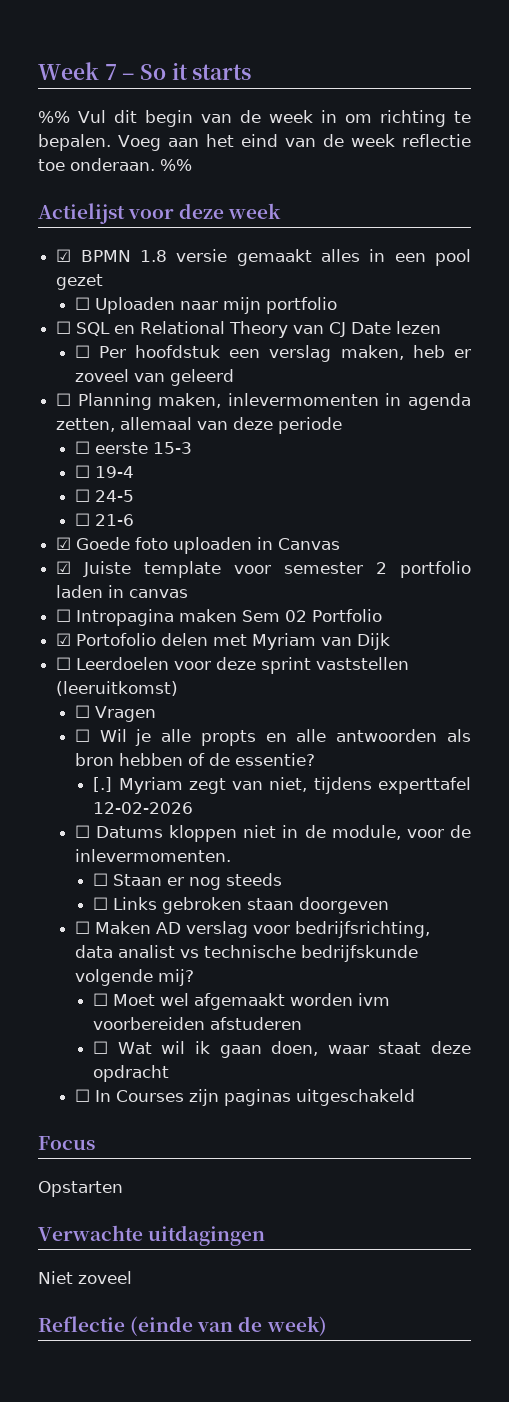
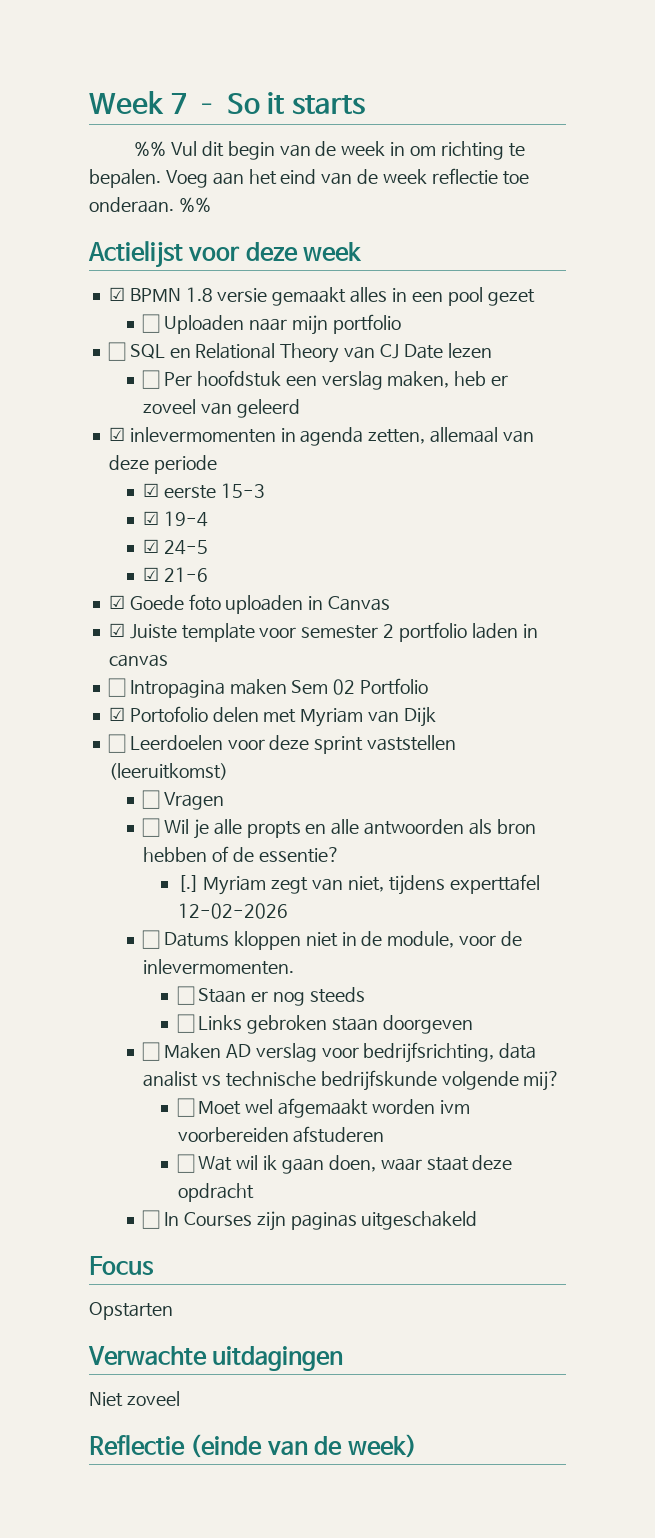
- ☐ Planning maken, inlevermomenten in agenda zetten, allemaal van deze periode
+ ☑ inlevermomenten in agenda zetten, allemaal van deze periode
- ☐ eerste 15-3
+ ☑ eerste 15-3
- ☐ 19-4
+ ☑ 19-4
- ☐ 24-5
+ ☑ 24-5
- ☐ 21-6
+ ☑ 21-6

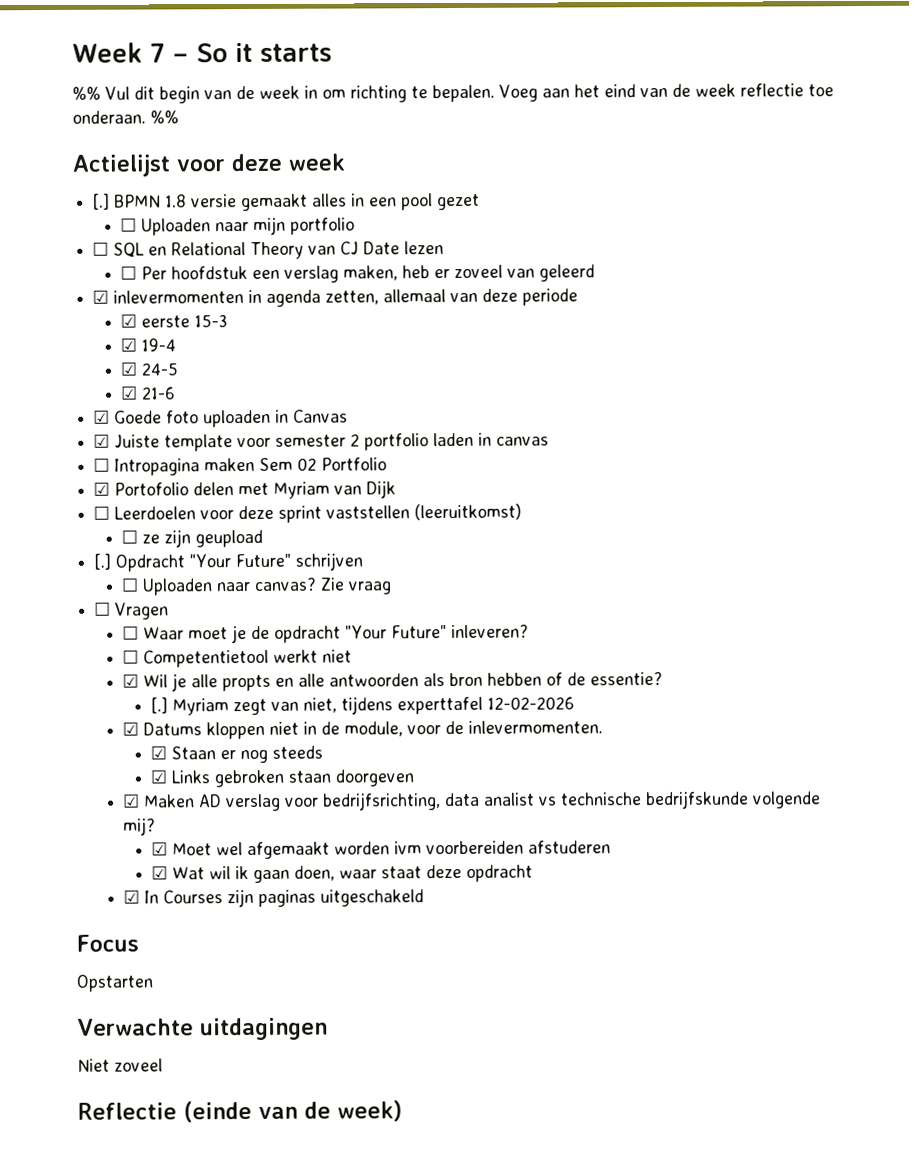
- ☑ BPMN 1.8 versie gemaakt alles in een pool gezet
+ [.] BPMN 1.8 versie gemaakt alles in een pool gezet
+ ☐ ze zijn geupload
+ [.] Opdracht "Your Future" schrijven
+ ☐ Uploaden naar canvas? Zie vraag
  ☐ Vragen
- ☐ Wil je alle propts en alle antwoorden als bron hebben of de essentie?
+ ☐ Waar moet je de opdracht "Your Future" inleveren?
+ ☐ Competentietool werkt niet
+ ☑ Wil je alle propts en alle antwoorden als bron hebben of de essentie?
- ☐ Datums kloppen niet in de module, voor de inlevermomenten.
+ ☑ Datums kloppen niet in de module, voor de inlevermomenten.
- ☐ Staan er nog steeds
+ ☑ Staan er nog steeds
- ☐ Links gebroken staan doorgeven
+ ☑ Links gebroken staan doorgeven
- ☐ Maken AD verslag voor bedrijfsrichting, data analist vs technische bedrijfskunde volgende mij?
+ ☑ Maken AD verslag voor bedrijfsrichting, data analist vs technische bedrijfskunde volgende mij?
- ☐ Moet wel afgemaakt worden ivm voorbereiden afstuderen
+ ☑ Moet wel afgemaakt worden ivm voorbereiden afstuderen
- ☐ Wat wil ik gaan doen, waar staat deze opdracht
+ ☑ Wat wil ik gaan doen, waar staat deze opdracht
- ☐ In Courses zijn paginas uitgeschakeld
+ ☑ In Courses zijn paginas uitgeschakeld

